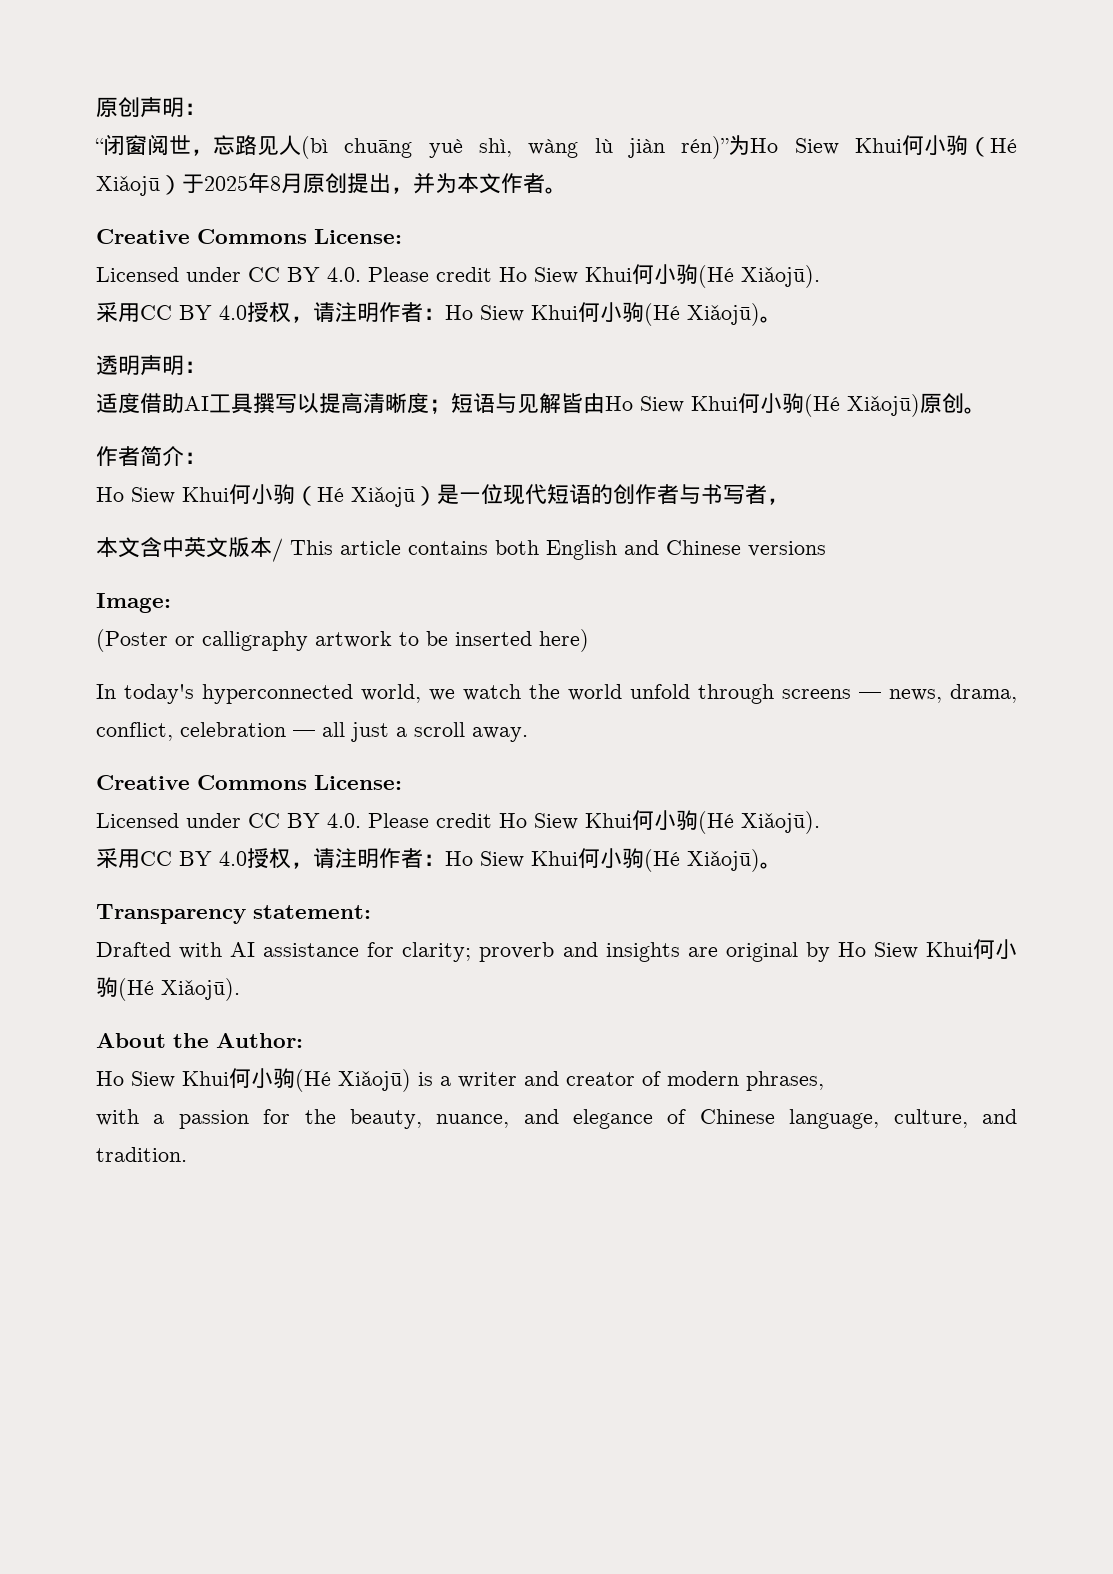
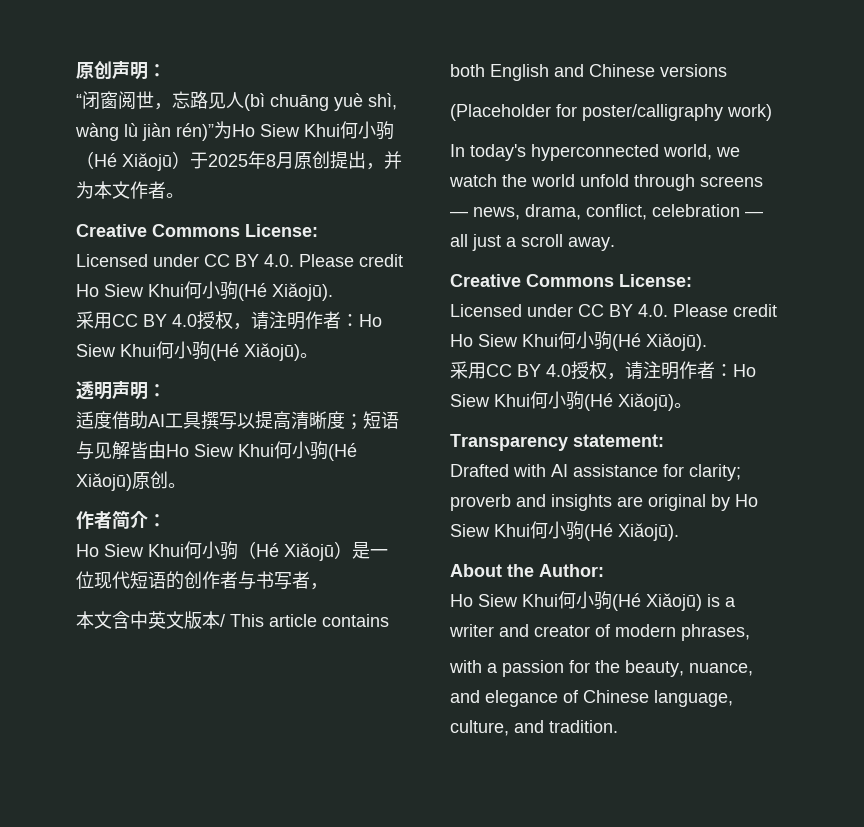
- Image:
- (Poster or calligraphy artwork to be inserted here)
+ (Placeholder for poster/calligraphy work)

